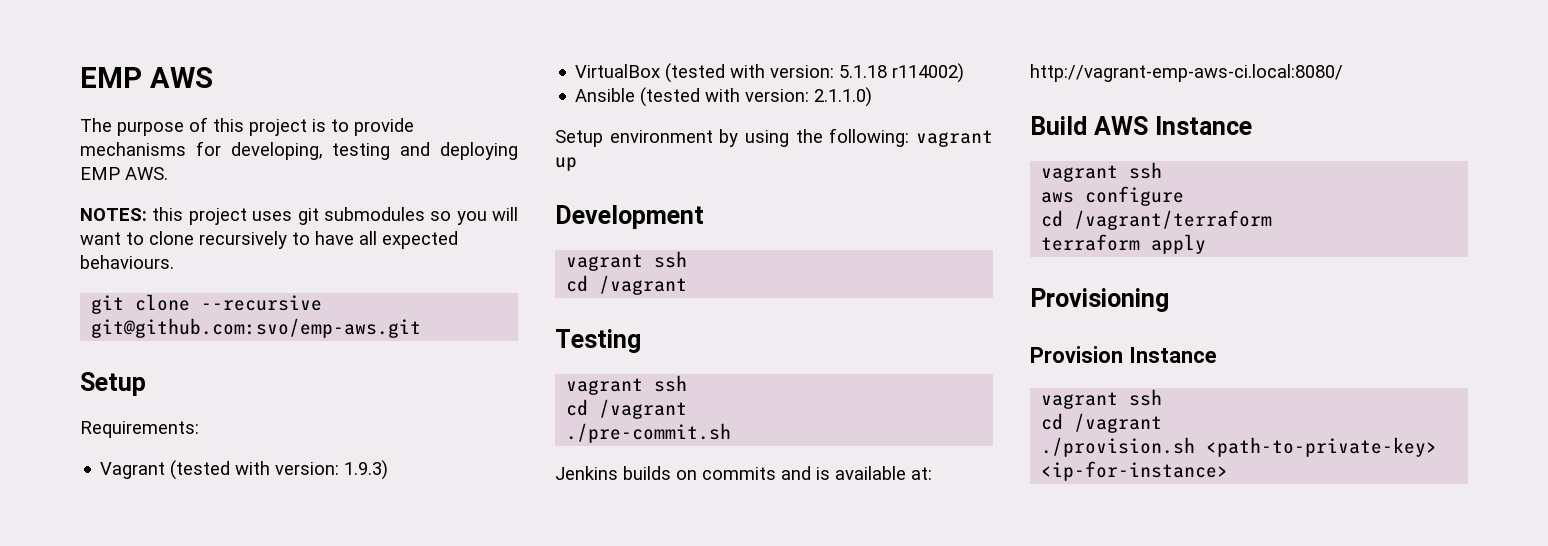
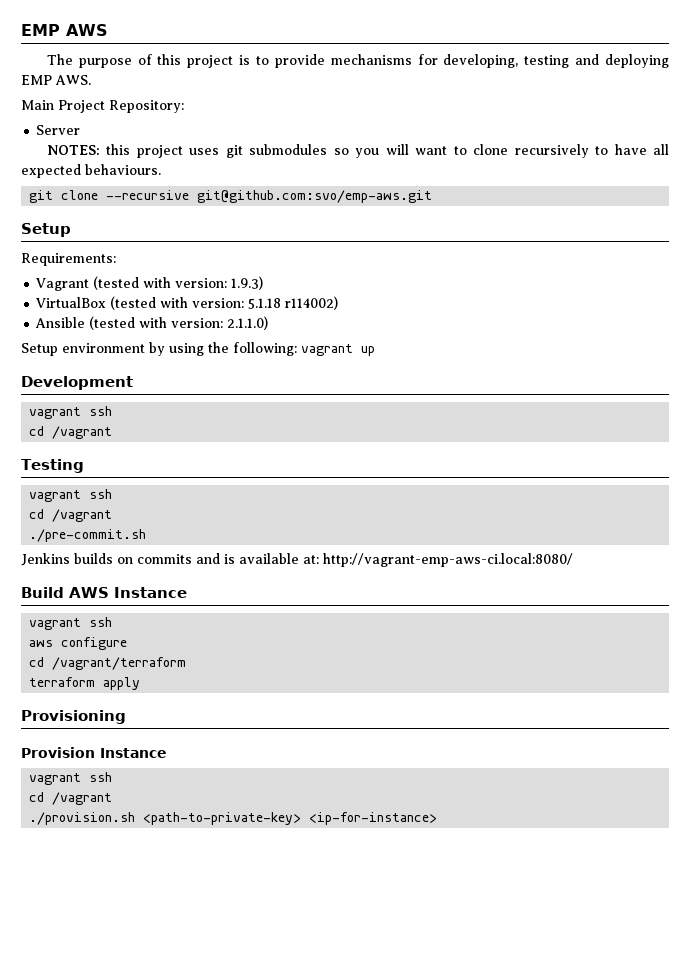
+ Main Project Repository:
+ Server

